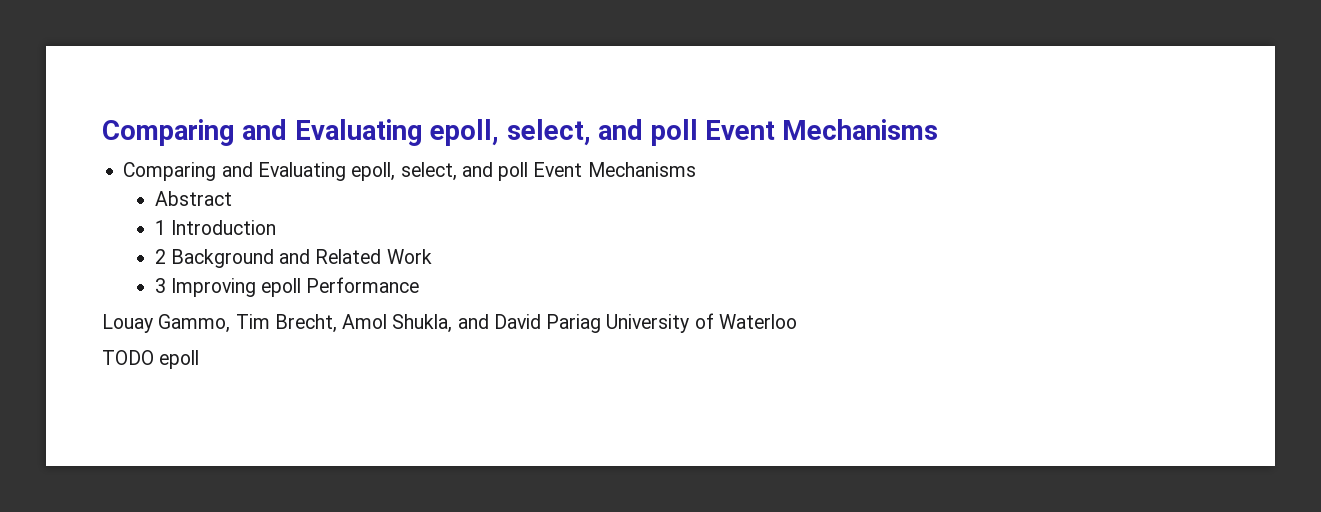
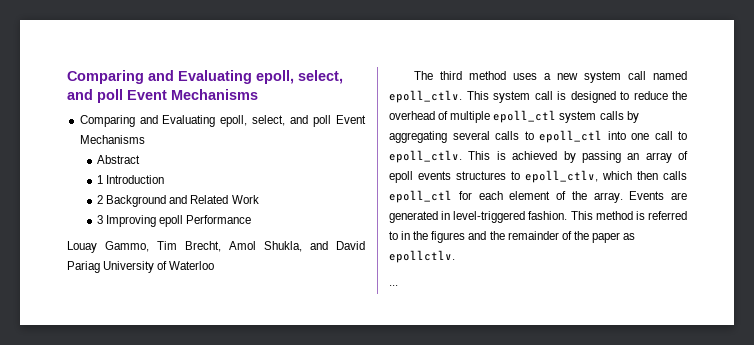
- TODO epoll
+ The third method uses a new system call named epoll_ctlv. This system call is designed to reduce the overhead of multiple epoll_ctl system calls by aggregating several calls to epoll_ctl into one call to epoll_ctlv. This is achieved by passing an array of epoll events structures to epoll_ctlv, which then calls epoll_ctl for each element of the array. Events are generated in level-triggered fashion. This method is referred to in the figures and the remainder of the paper as epollctlv.
+ ...

